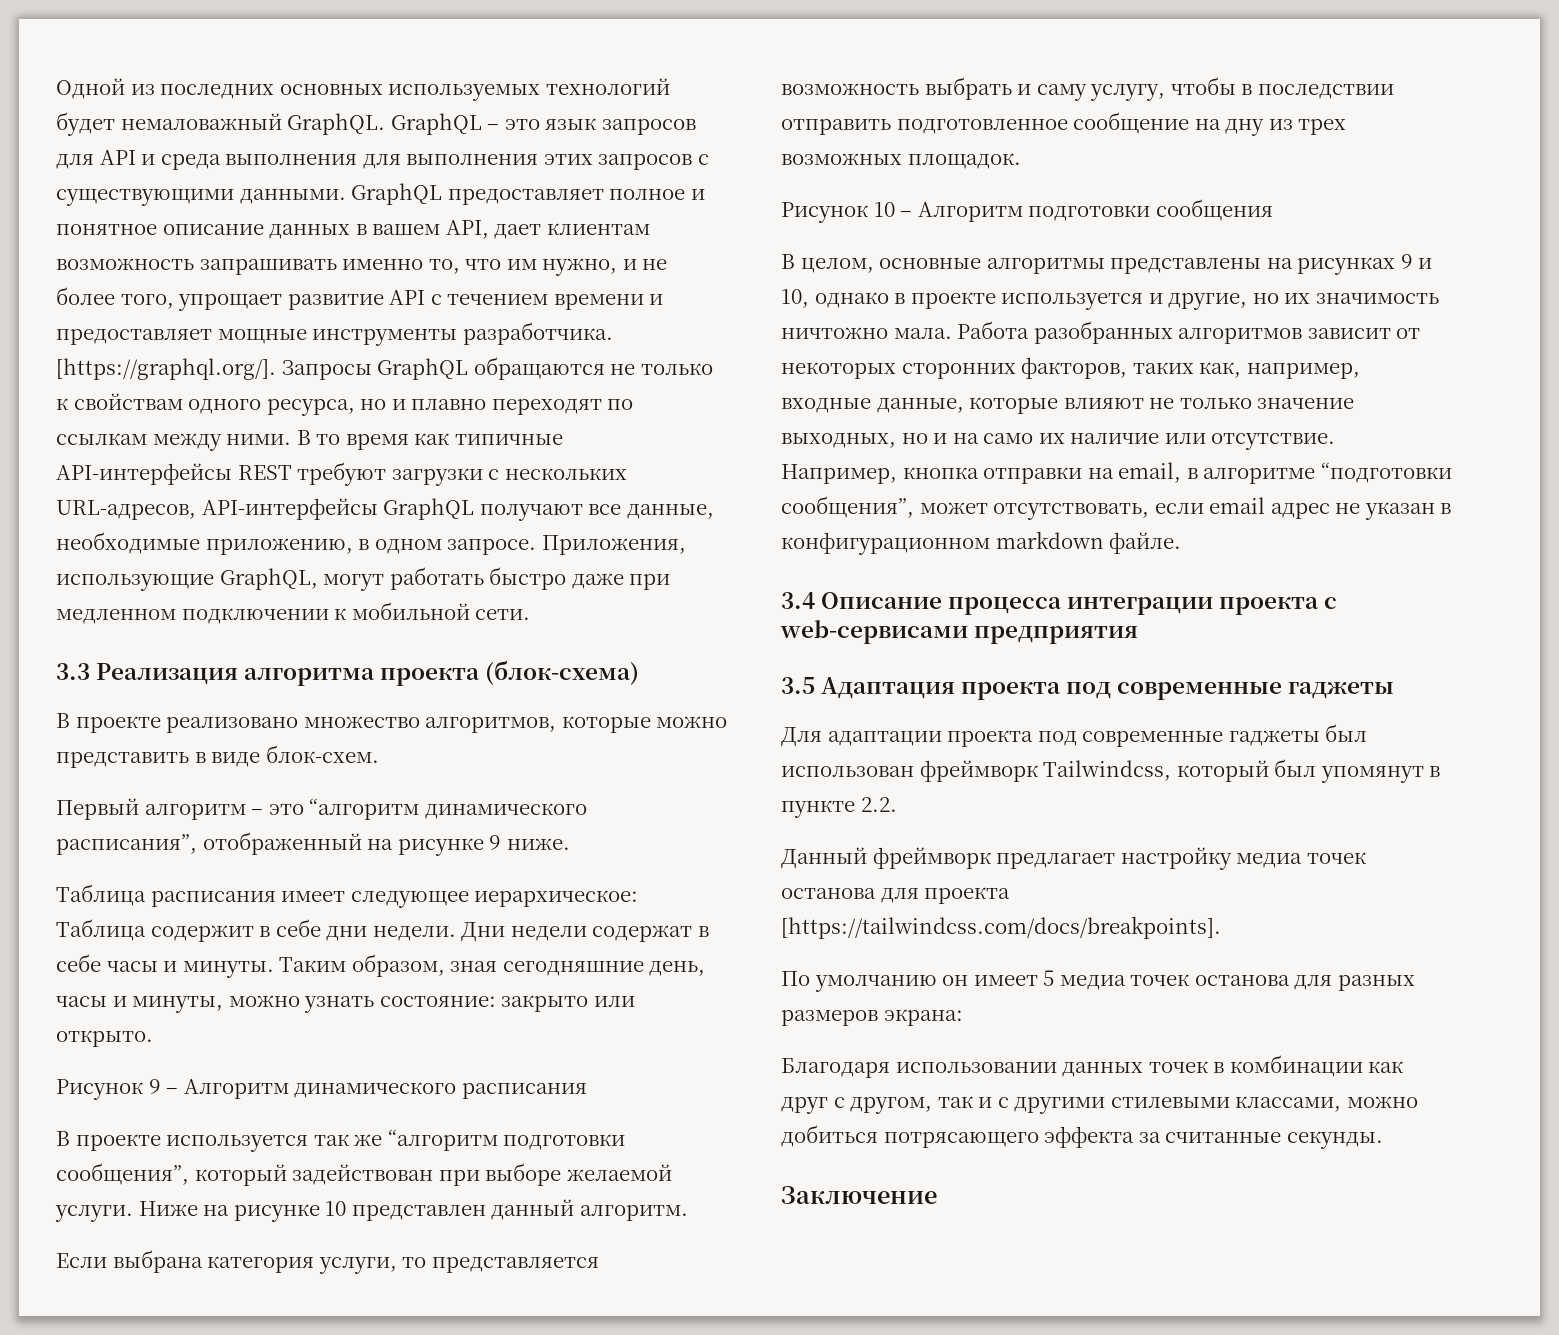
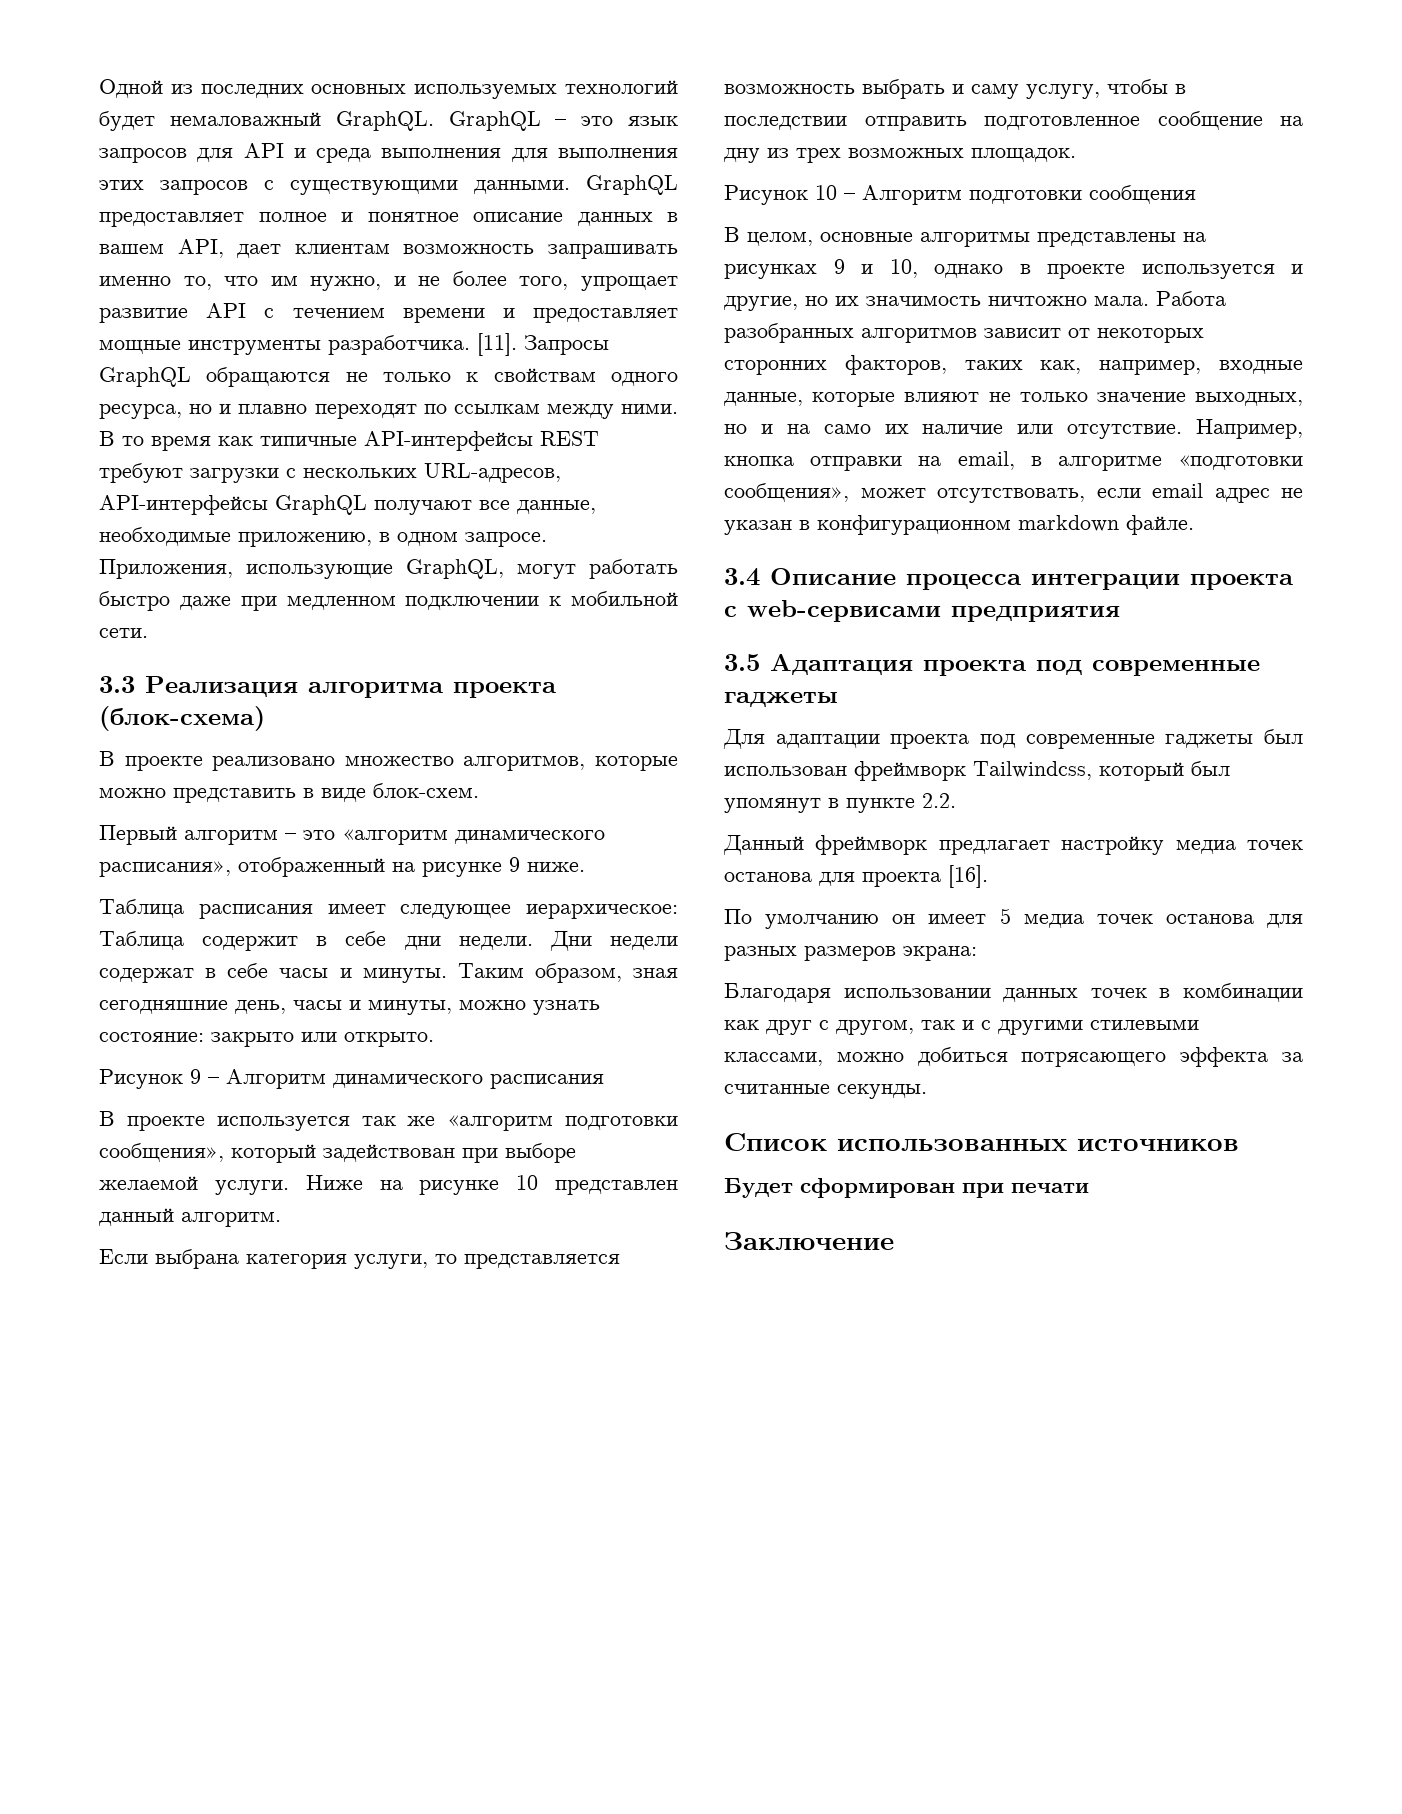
- [https://graphql.org/]. Запросы GraphQL обращаются не только к свойствам одного ресурса, но и плавно переходят по ссылкам между ними.
+ [11]. Запросы GraphQL обращаются не только к свойствам одного ресурса, но и плавно переходят по ссылкам между ними.
- Первый алгоритм – это “алгоритм динамического расписания”, отображенный на рисунке 9 ниже.
+ Первый алгоритм – это «алгоритм динамического расписания», отображенный на рисунке 9 ниже.
- В проекте используется так же “алгоритм подготовки сообщения”, который задействован при выборе желаемой услуги.
+ В проекте используется так же «алгоритм подготовки сообщения», который задействован при выборе желаемой услуги.
- Например, кнопка отправки на email, в алгоритме “подготовки сообщения”, может отсутствовать, если email адрес не указан в конфигурационном markdown файле.
+ Например, кнопка отправки на email, в алгоритме «подготовки сообщения», может отсутствовать, если email адрес не указан в конфигурационном markdown файле.
- Данный фреймворк предлагает настройку медиа точек останова для проекта [https://tailwindcss.com/docs/breakpoints].
+ Данный фреймворк предлагает настройку медиа точек останова для проекта [16].
+ Список использованных источников
+ Будет сформирован при печати

